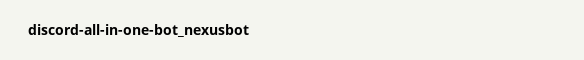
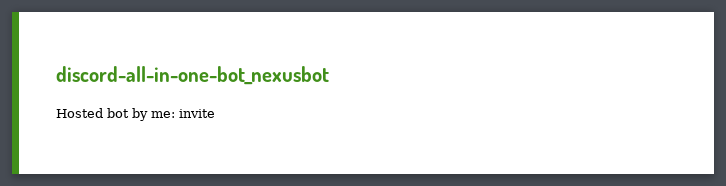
+ Hosted bot by me: invite

